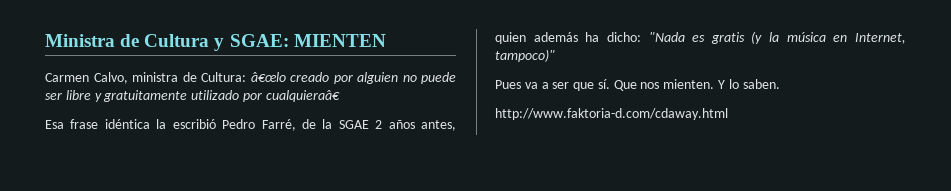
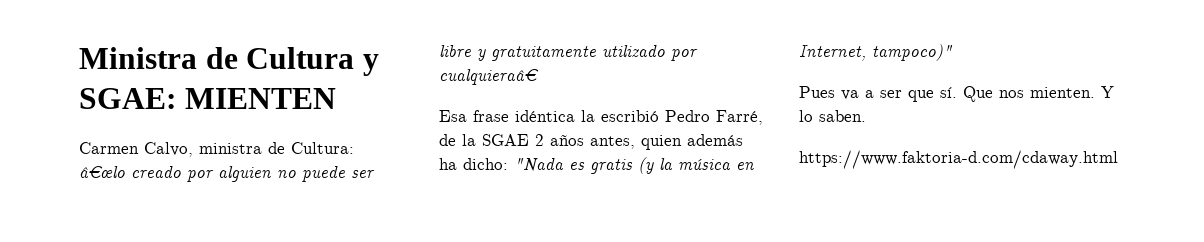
- http://www.faktoria-d.com/cdaway.html
+ https://www.faktoria-d.com/cdaway.html

